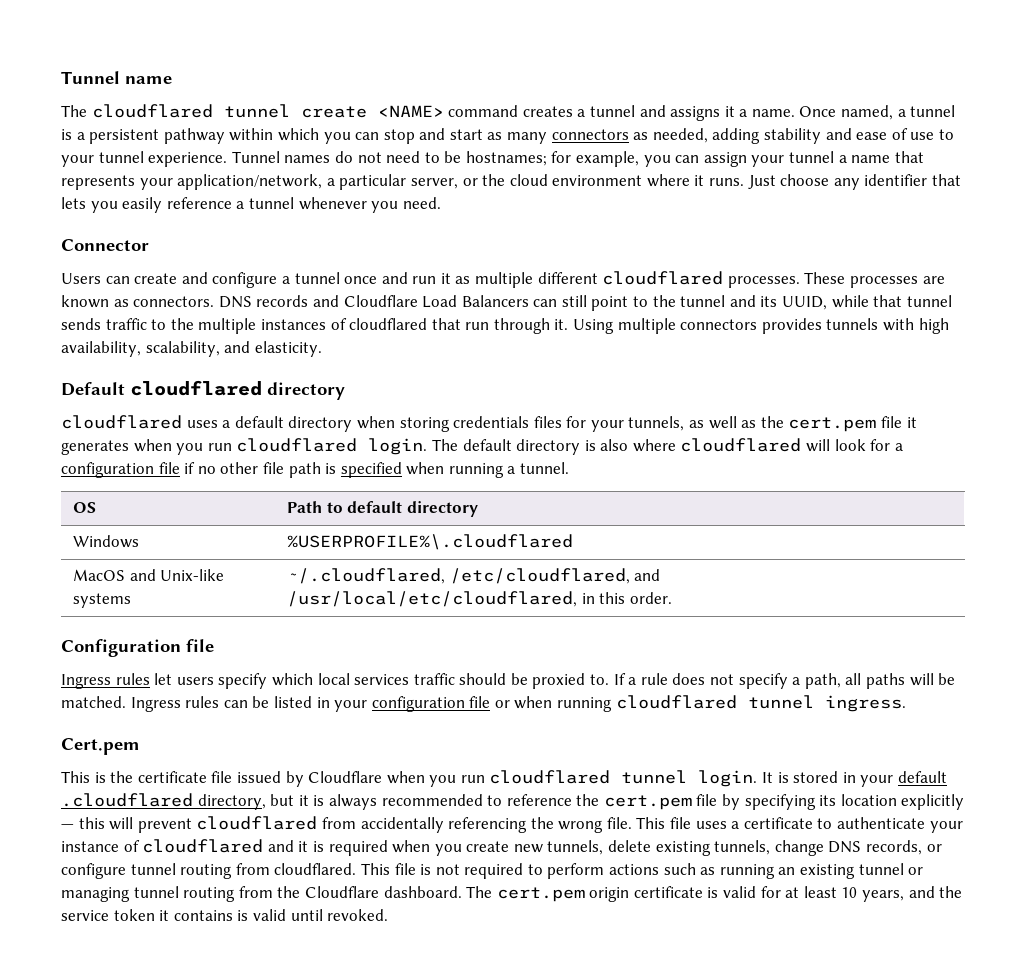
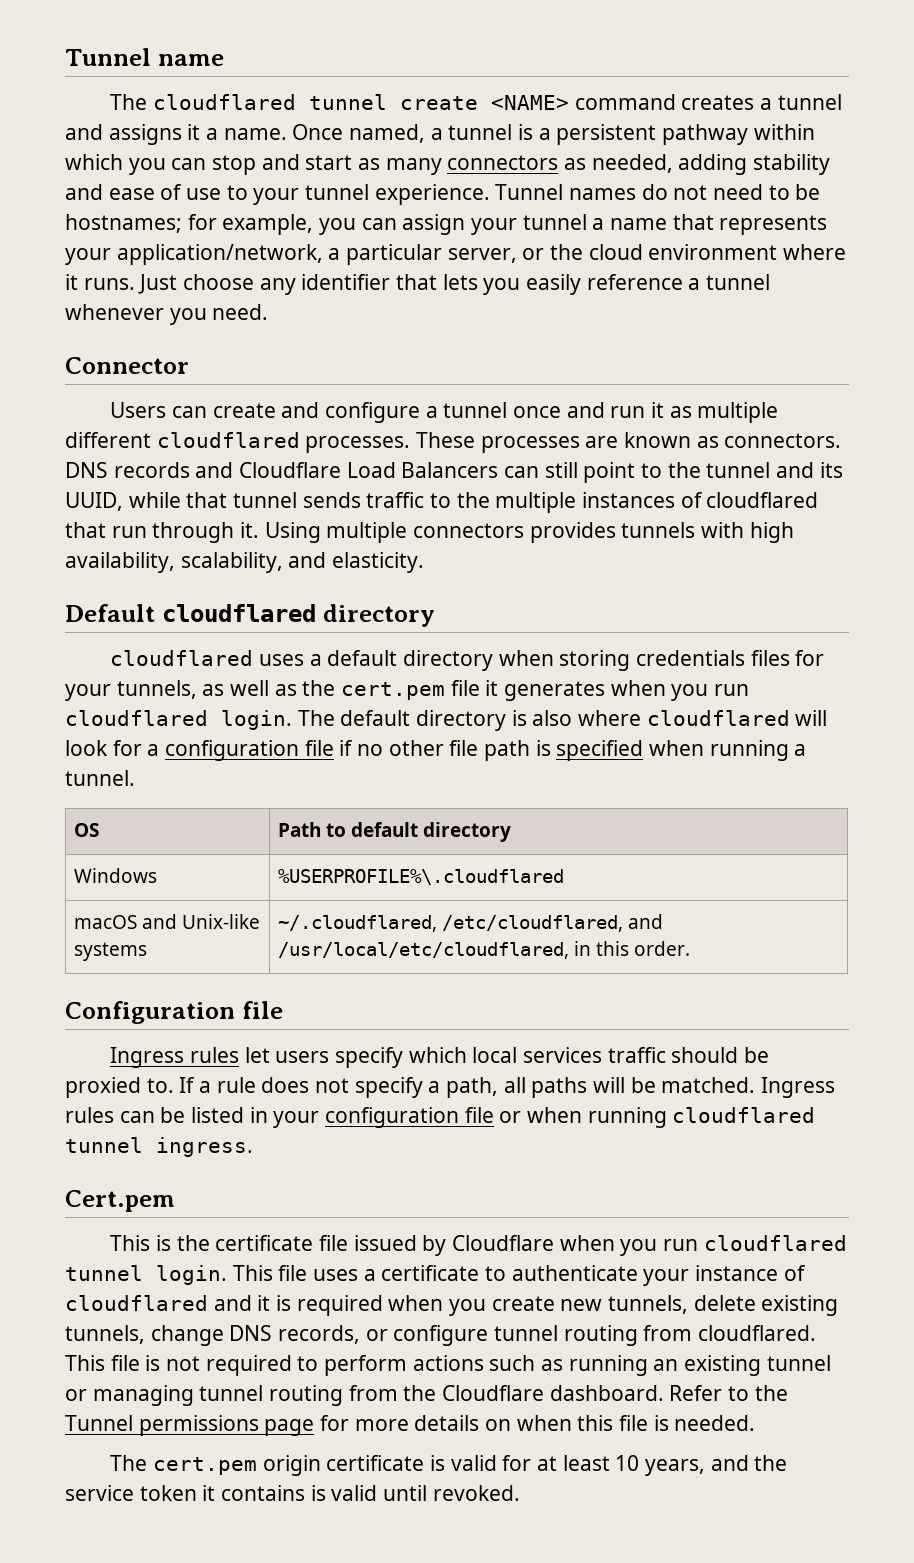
- MacOS and Unix-like systems | ~/.cloudflared, /etc/cloudflared, and /usr/local/etc/cloudflared, in this order.
+ macOS and Unix-like systems | ~/.cloudflared, /etc/cloudflared, and /usr/local/etc/cloudflared, in this order.
- It is stored in your default .cloudflared directory, but it is always recommended to reference the cert.pem file by specifying its location explicitly — this will prevent cloudflared from accidentally referencing the wrong file.
- This file is not required to perform actions such as running an existing tunnel or managing tunnel routing from the Cloudflare dashboard. The cert.pem origin certificate is valid for at least 10 years, and the service token it contains is valid until revoked.
+ This file is not required to perform actions such as running an existing tunnel or managing tunnel routing from the Cloudflare dashboard. Refer to the Tunnel permissions page for more details on when this file is needed.
+ The cert.pem origin certificate is valid for at least 10 years, and the service token it contains is valid until revoked.

